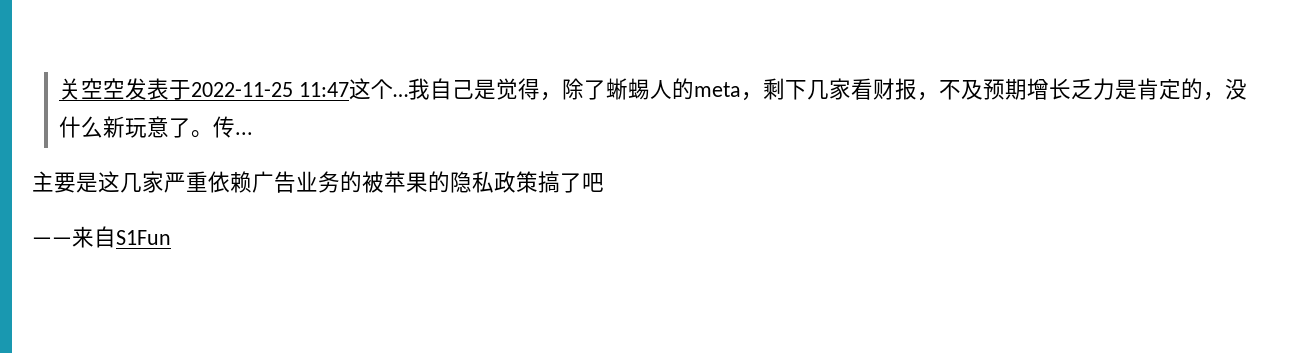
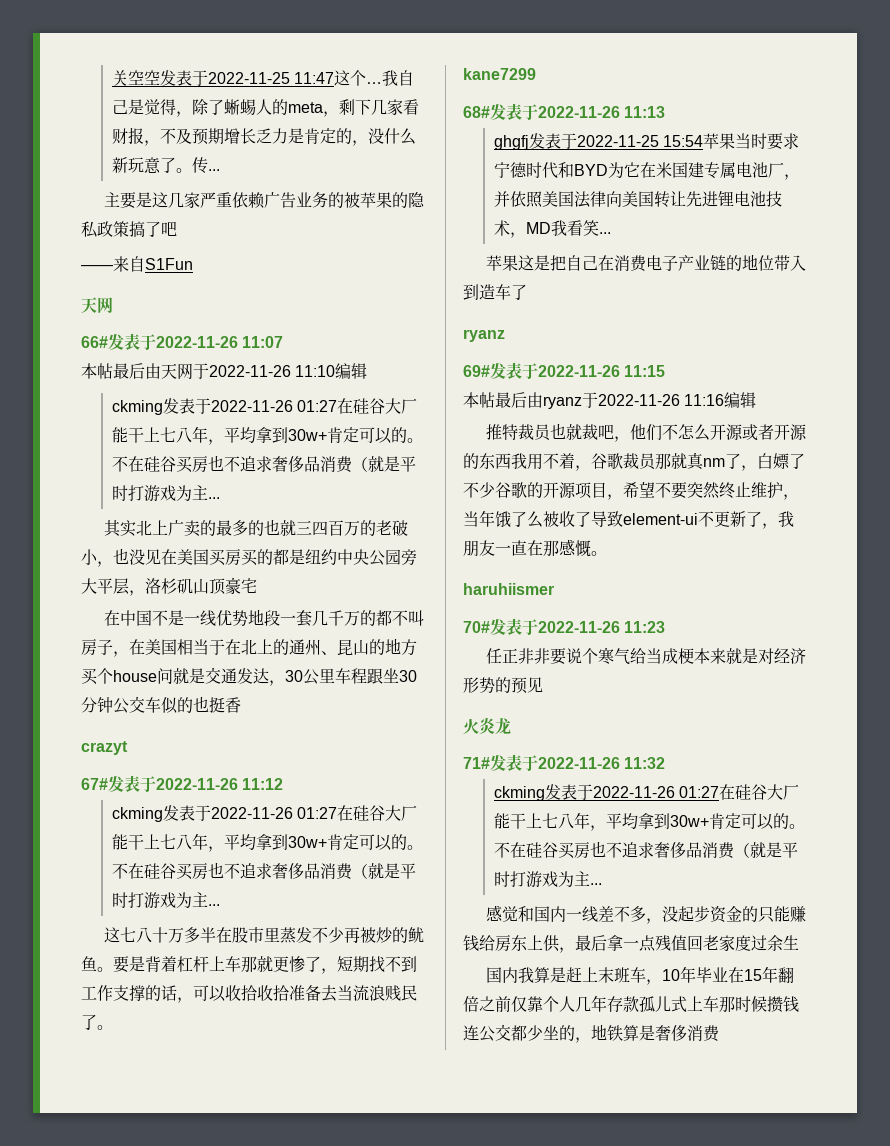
  ——来自S1Fun
+ 天网
+ 66#发表于2022-11-26 11:07
+ 本帖最后由天网于2022-11-26 11:10编辑
+ ckming发表于2022-11-26 01:27在硅谷大厂能干上七八年，平均拿到30w+肯定可以的。不在硅谷买房也不追求奢侈品消费（就是平时打游戏为主...
+ 其实北上广卖的最多的也就三四百万的老破小，也没见在美国买房买的都是纽约中央公园旁大平层，洛杉矶山顶豪宅
+ 在中国不是一线优势地段一套几千万的都不叫房子，在美国相当于在北上的通州、昆山的地方买个house问就是交通发达，30公里车程跟坐30分钟公交车似的也挺香
+ crazyt
+ 67#发表于2022-11-26 11:12
+ ckming发表于2022-11-26 01:27在硅谷大厂能干上七八年，平均拿到30w+肯定可以的。不在硅谷买房也不追求奢侈品消费（就是平时打游戏为主...
+ 这七八十万多半在股市里蒸发不少再被炒的鱿鱼。要是背着杠杆上车那就更惨了，短期找不到工作支撑的话，可以收拾收拾准备去当流浪贱民了。
+ kane7299
+ 68#发表于2022-11-26 11:13
+ ghgfj发表于2022-11-25 15:54苹果当时要求宁德时代和BYD为它在米国建专属电池厂，并依照美国法律向美国转让先进锂电池技术，MD我看笑...
+ 苹果这是把自己在消费电子产业链的地位带入到造车了
+ ryanz
+ 69#发表于2022-11-26 11:15
+ 本帖最后由ryanz于2022-11-26 11:16编辑
+ 推特裁员也就裁吧，他们不怎么开源或者开源的东西我用不着，谷歌裁员那就真nm了，白嫖了不少谷歌的开源项目，希望不要突然终止维护，当年饿了么被收了导致element-ui不更新了，我朋友一直在那感慨。
+ haruhiismer
+ 70#发表于2022-11-26 11:23
+ 任正非非要说个寒气给当成梗本来就是对经济形势的预见
+ 火炎龙
+ 71#发表于2022-11-26 11:32
+ ckming发表于2022-11-26 01:27在硅谷大厂能干上七八年，平均拿到30w+肯定可以的。不在硅谷买房也不追求奢侈品消费（就是平时打游戏为主...
+ 感觉和国内一线差不多，没起步资金的只能赚钱给房东上供，最后拿一点残值回老家度过余生
+ 国内我算是赶上末班车，10年毕业在15年翻倍之前仅靠个人几年存款孤儿式上车那时候攒钱连公交都少坐的，地铁算是奢侈消费

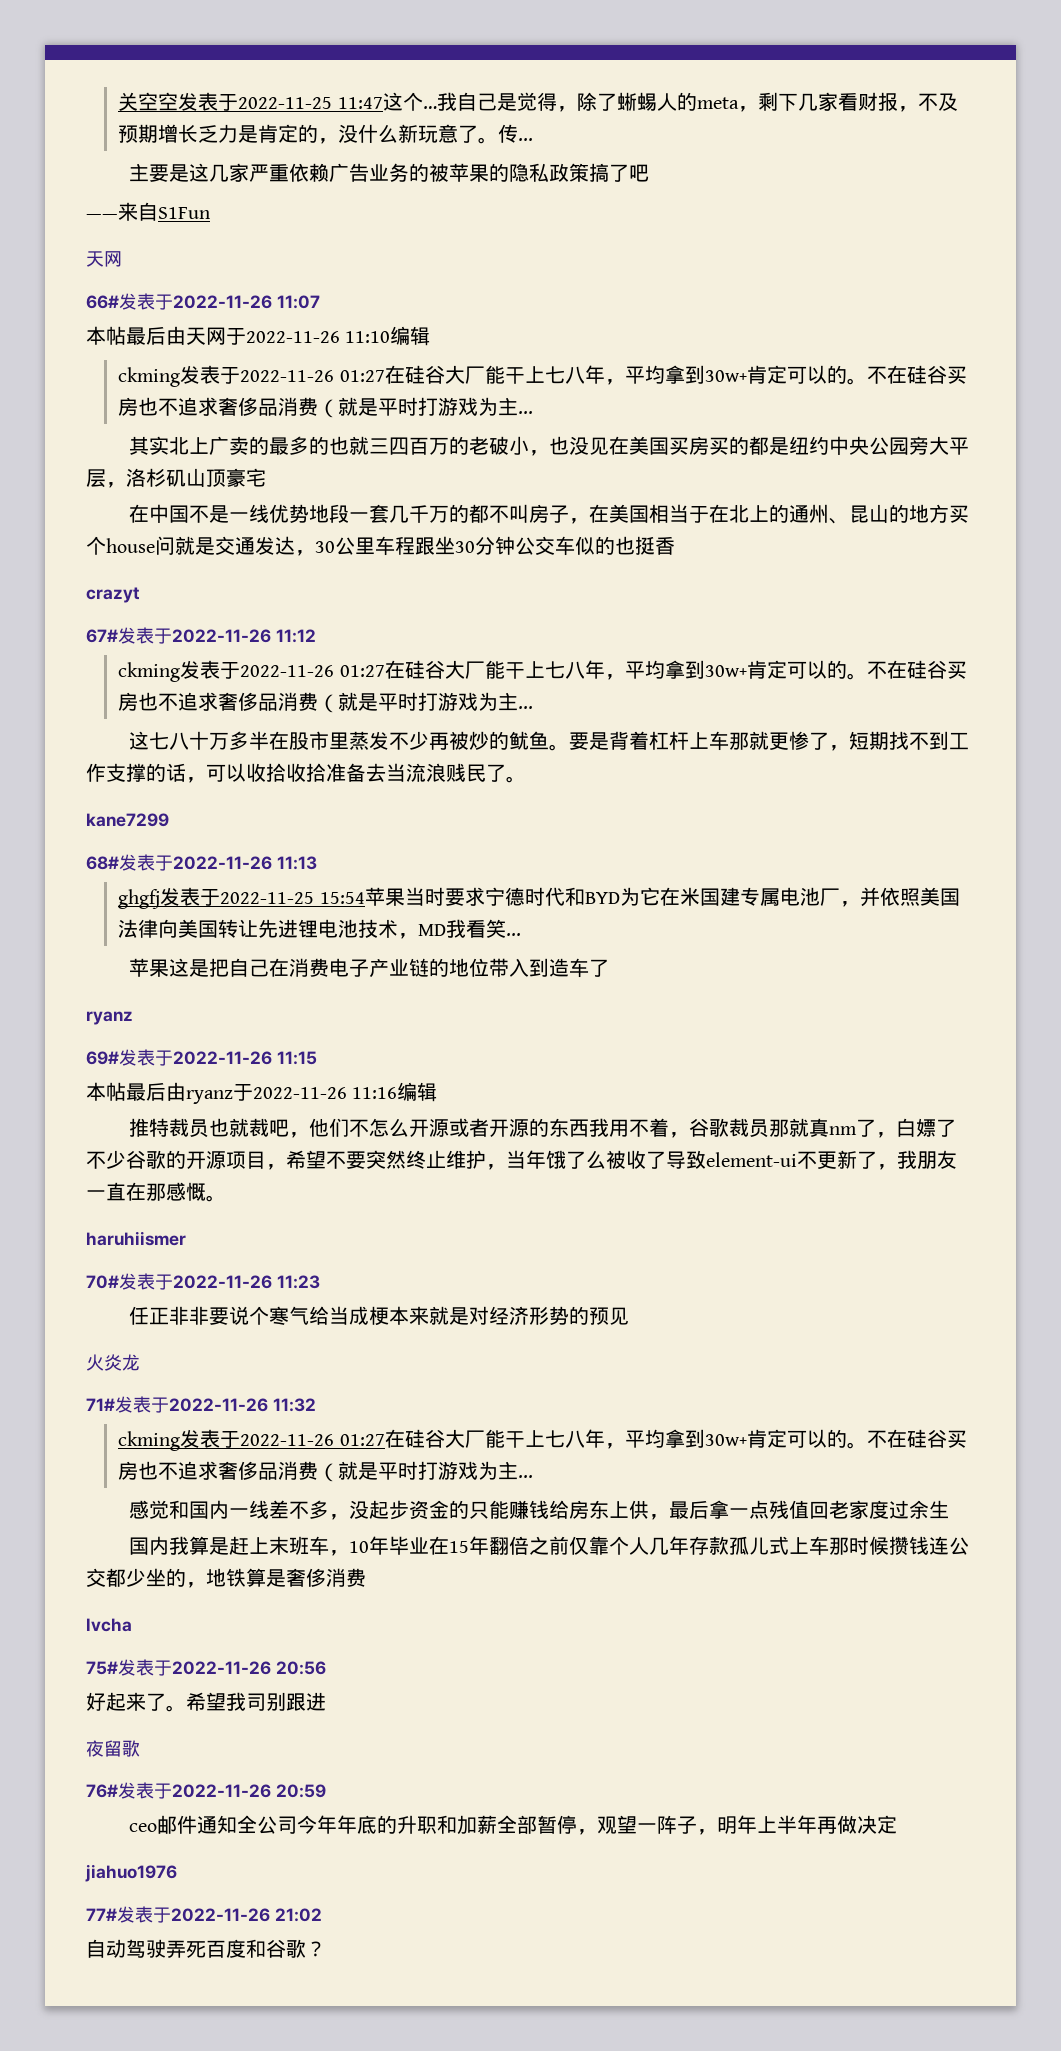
+ lvcha
+ 75#发表于2022-11-26 20:56
+ 好起来了。希望我司别跟进
+ 夜留歌
+ 76#发表于2022-11-26 20:59
+ ceo邮件通知全公司今年年底的升职和加薪全部暂停，观望一阵子，明年上半年再做决定
+ jiahuo1976
+ 77#发表于2022-11-26 21:02
+ 自动驾驶弄死百度和谷歌？

